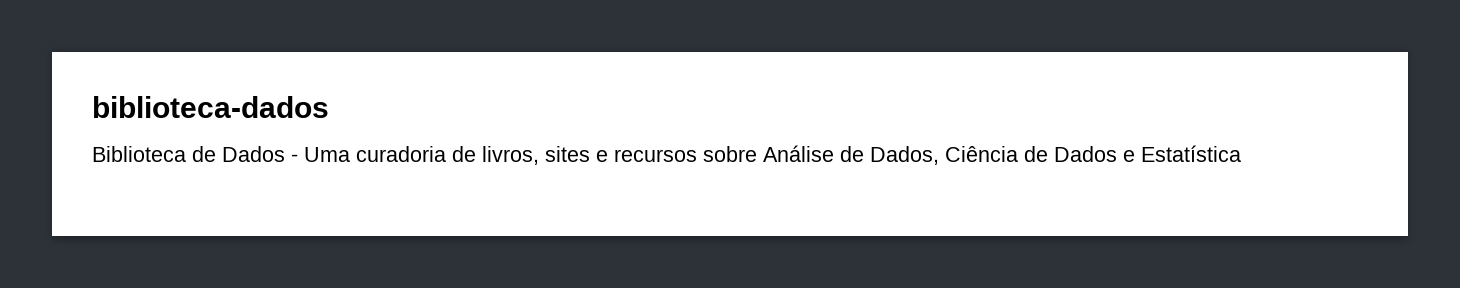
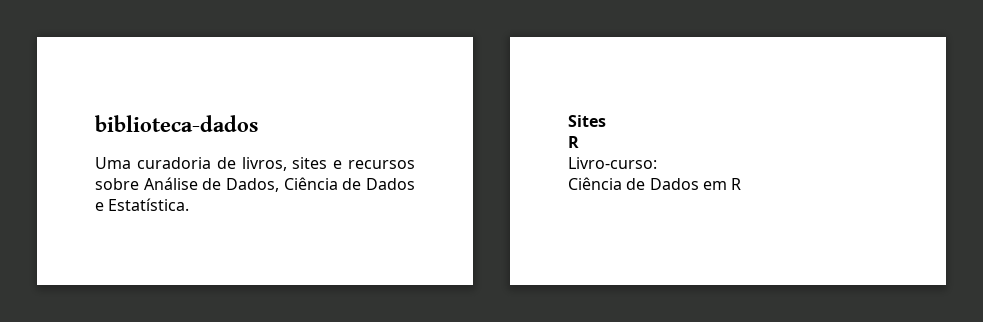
- Biblioteca de Dados - Uma curadoria de livros, sites e recursos sobre Análise de Dados, Ciência de Dados e Estatística
+ Uma curadoria de livros, sites e recursos sobre Análise de Dados, Ciência de Dados e Estatística.
+ Sites
+ R
+ Livro-curso:
+ Ciência de Dados em R

